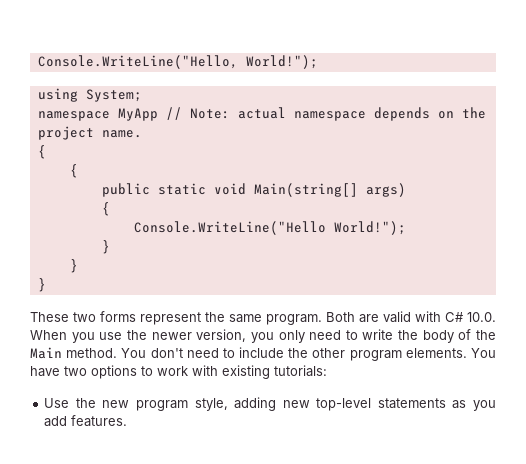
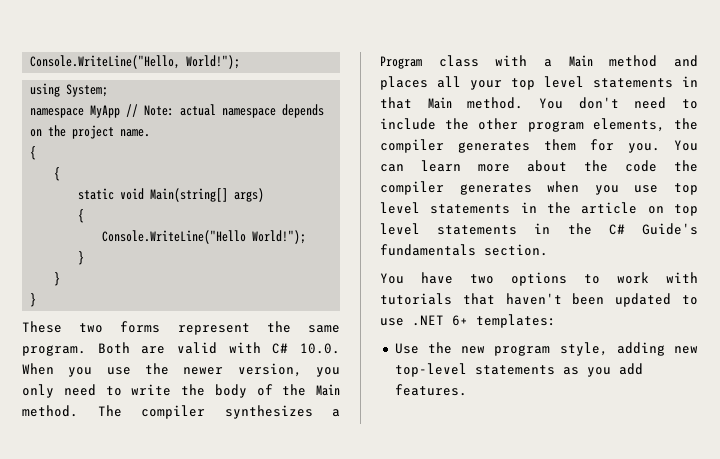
- public static void Main(string[] args)
+ static void Main(string[] args)
+ The compiler synthesizes a Program class with a Main method and places all your top level statements in that Main method.
- You don't need to include the other program elements. You have two options to work with existing tutorials:
+ You don't need to include the other program elements, the compiler generates them for you. You can learn more about the code the compiler generates when you use top level statements in the article on top level statements in the C# Guide's fundamentals section.
+ You have two options to work with tutorials that haven't been updated to use .NET 6+ templates:

